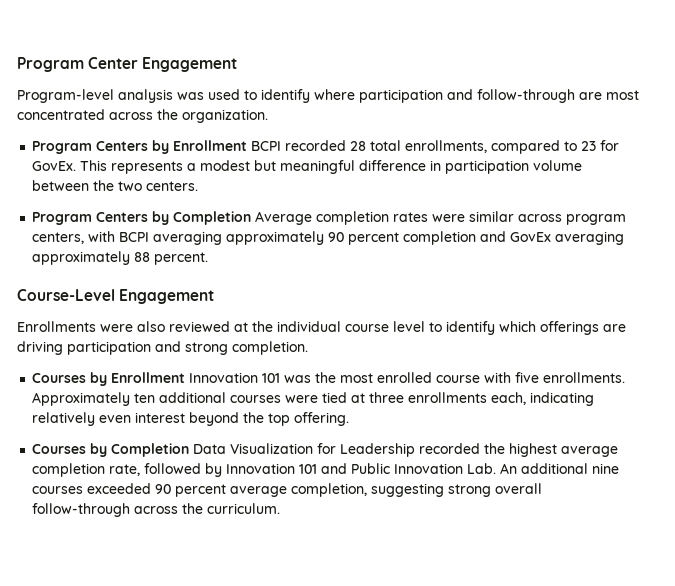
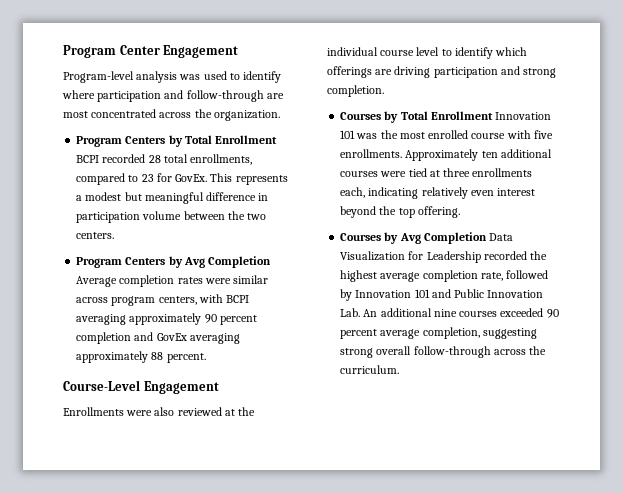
- Program Centers by Enrollment BCPI recorded 28 total enrollments, compared to 23 for GovEx.
+ Program Centers by Total Enrollment BCPI recorded 28 total enrollments, compared to 23 for GovEx.
- Program Centers by Completion Average completion rates were similar across program centers, with BCPI averaging approximately 90 percent completion and GovEx averaging approximately 88 percent.
+ Program Centers by Avg Completion Average completion rates were similar across program centers, with BCPI averaging approximately 90 percent completion and GovEx averaging approximately 88 percent.
- Courses by Enrollment Innovation 101 was the most enrolled course with five enrollments.
+ Courses by Total Enrollment Innovation 101 was the most enrolled course with five enrollments.
- Courses by Completion Data Visualization for Leadership recorded the highest average completion rate, followed by Innovation 101 and Public Innovation Lab. An additional nine courses exceeded 90 percent average completion, suggesting strong overall follow-through across the curriculum.
+ Courses by Avg Completion Data Visualization for Leadership recorded the highest average completion rate, followed by Innovation 101 and Public Innovation Lab. An additional nine courses exceeded 90 percent average completion, suggesting strong overall follow-through across the curriculum.

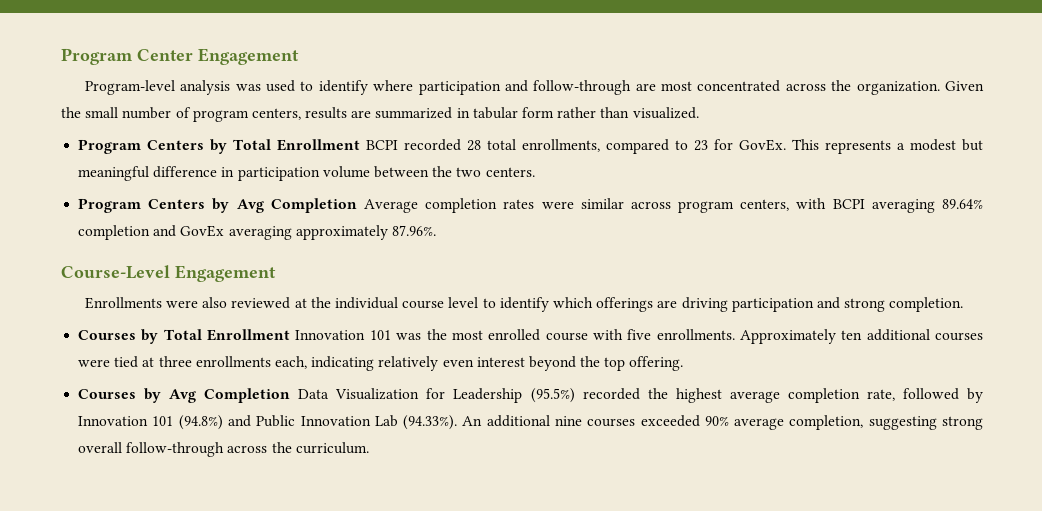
+ Given the small number of program centers, results are summarized in tabular form rather than visualized.
- Program Centers by Avg Completion Average completion rates were similar across program centers, with BCPI averaging approximately 90 percent completion and GovEx averaging approximately 88 percent.
+ Program Centers by Avg Completion Average completion rates were similar across program centers, with BCPI averaging 89.64% completion and GovEx averaging approximately 87.96%.
- Courses by Avg Completion Data Visualization for Leadership recorded the highest average completion rate, followed by Innovation 101 and Public Innovation Lab. An additional nine courses exceeded 90 percent average completion, suggesting strong overall follow-through across the curriculum.
+ Courses by Avg Completion Data Visualization for Leadership (95.5%) recorded the highest average completion rate, followed by Innovation 101 (94.8%) and Public Innovation Lab (94.33%). An additional nine courses exceeded 90% average completion, suggesting strong overall follow-through across the curriculum.

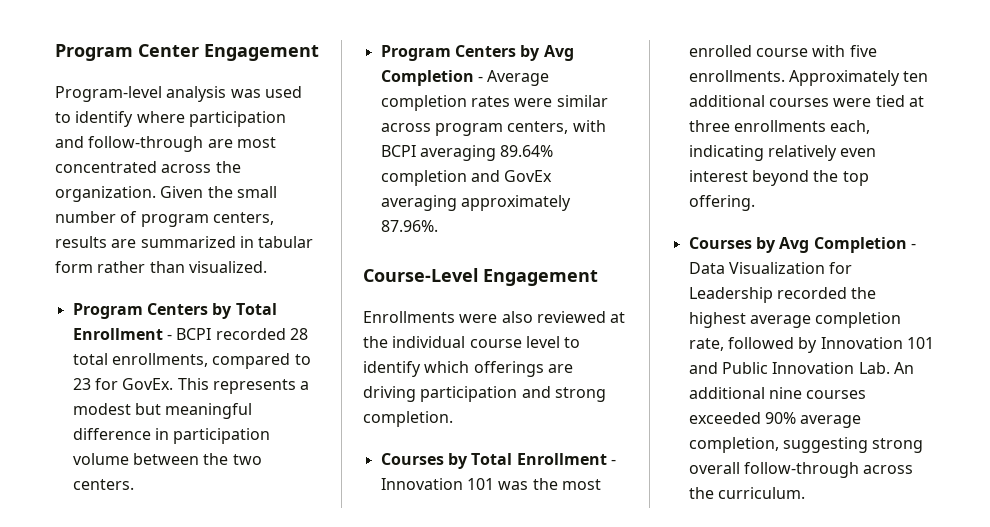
- Program Centers by Total Enrollment BCPI recorded 28 total enrollments, compared to 23 for GovEx.
+ Program Centers by Total Enrollment - BCPI recorded 28 total enrollments, compared to 23 for GovEx.
- Program Centers by Avg Completion Average completion rates were similar across program centers, with BCPI averaging 89.64% completion and GovEx averaging approximately 87.96%.
+ Program Centers by Avg Completion - Average completion rates were similar across program centers, with BCPI averaging 89.64% completion and GovEx averaging approximately 87.96%.
- Courses by Total Enrollment Innovation 101 was the most enrolled course with five enrollments.
+ Courses by Total Enrollment - Innovation 101 was the most enrolled course with five enrollments.
- Courses by Avg Completion Data Visualization for Leadership (95.5%) recorded the highest average completion rate, followed by Innovation 101 (94.8%) and Public Innovation Lab (94.33%). An additional nine courses exceeded 90% average completion, suggesting strong overall follow-through across the curriculum.
+ Courses by Avg Completion - Data Visualization for Leadership recorded the highest average completion rate, followed by Innovation 101 and Public Innovation Lab. An additional nine courses exceeded 90% average completion, suggesting strong overall follow-through across the curriculum.

